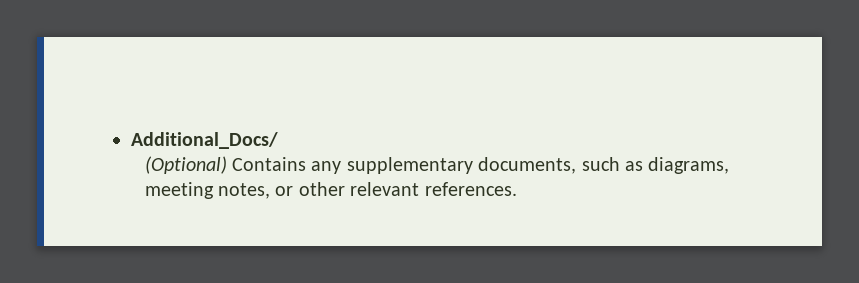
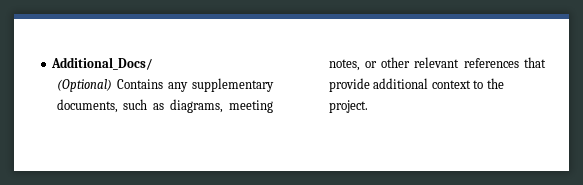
- (Optional) Contains any supplementary documents, such as diagrams, meeting notes, or other relevant references.
+ (Optional) Contains any supplementary documents, such as diagrams, meeting notes, or other relevant references that provide additional context to the project.

